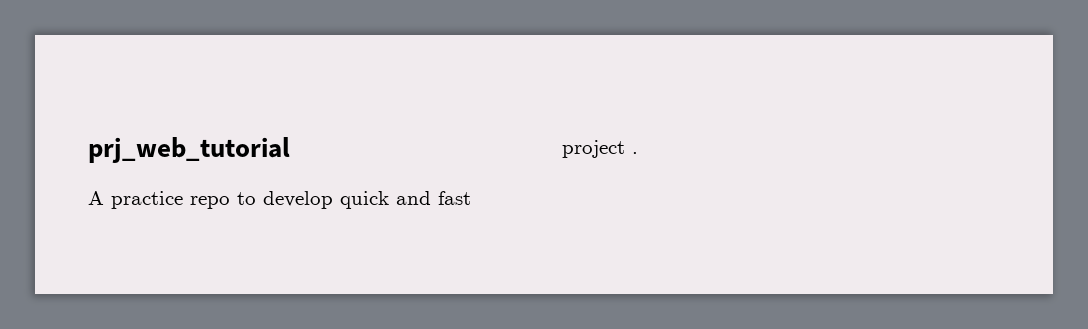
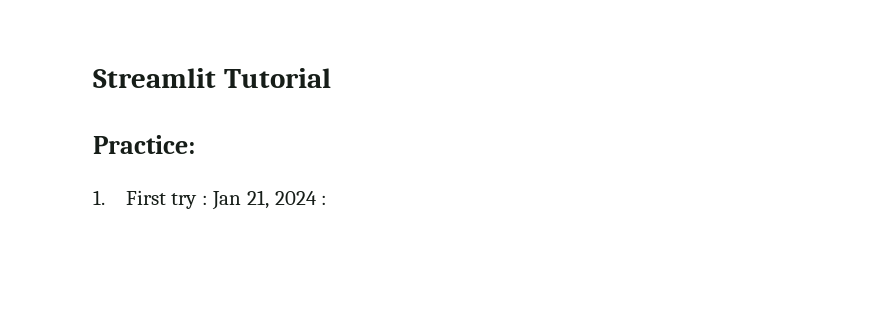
- prj_web_tutorial
- A practice repo to develop quick and fast project .
+ Streamlit Tutorial
+ Practice:
+ 1. First try : Jan 21, 2024 :

